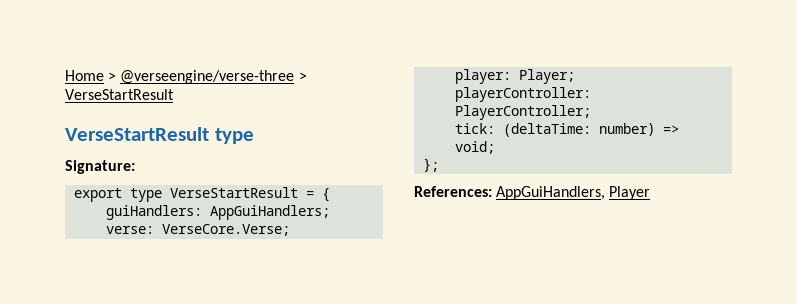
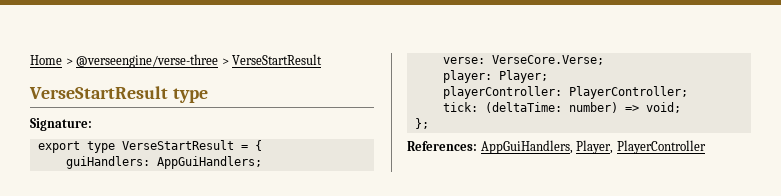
- References: AppGuiHandlers, Player
+ References: AppGuiHandlers, Player, PlayerController

